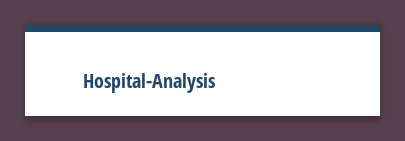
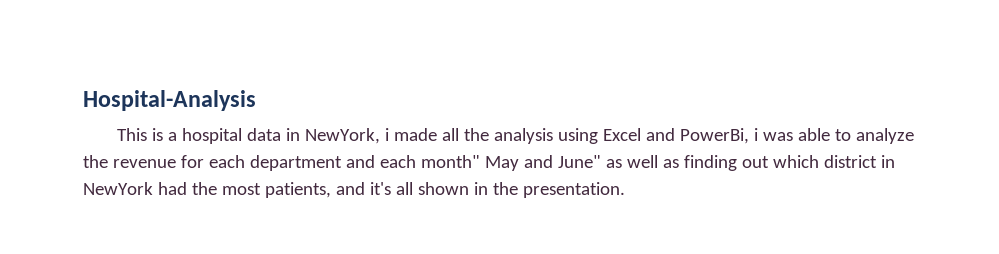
+ This is a hospital data in NewYork, i made all the analysis using Excel and PowerBi, i was able to analyze the revenue for each department and each month" May and June" as well as finding out which district in NewYork had the most patients, and it's all shown in the presentation.

